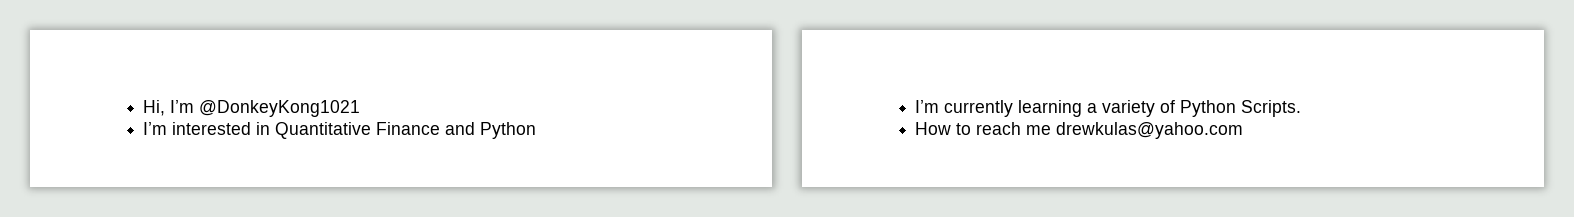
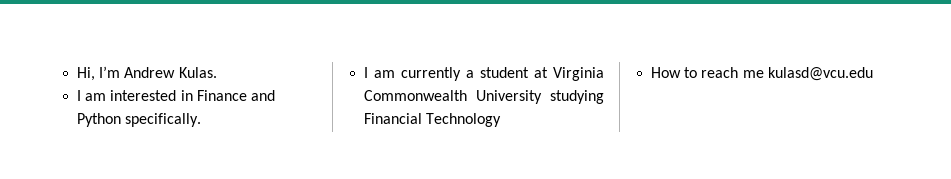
- Hi, I’m @DonkeyKong1021
- I’m interested in Quantitative Finance and Python
- I’m currently learning a variety of Python Scripts.
+ Hi, I’m Andrew Kulas.
+ I am interested in Finance and Python specifically.
+ I am currently a student at Virginia Commonwealth University studying Financial Technology
- How to reach me drewkulas@yahoo.com
+ How to reach me kulasd@vcu.edu

